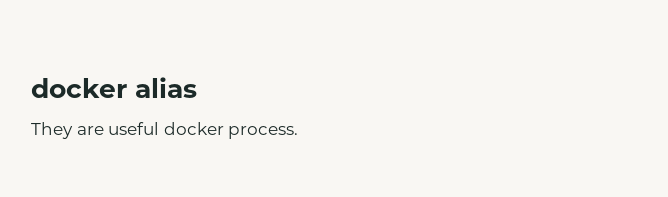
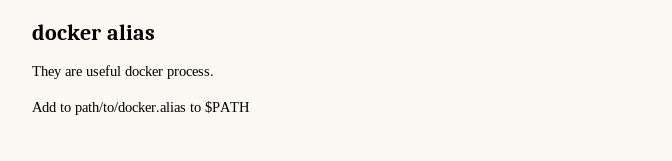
+ Add to path/to/docker.alias to $PATH

